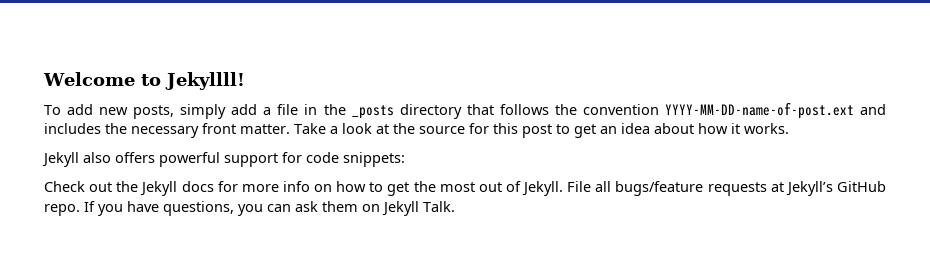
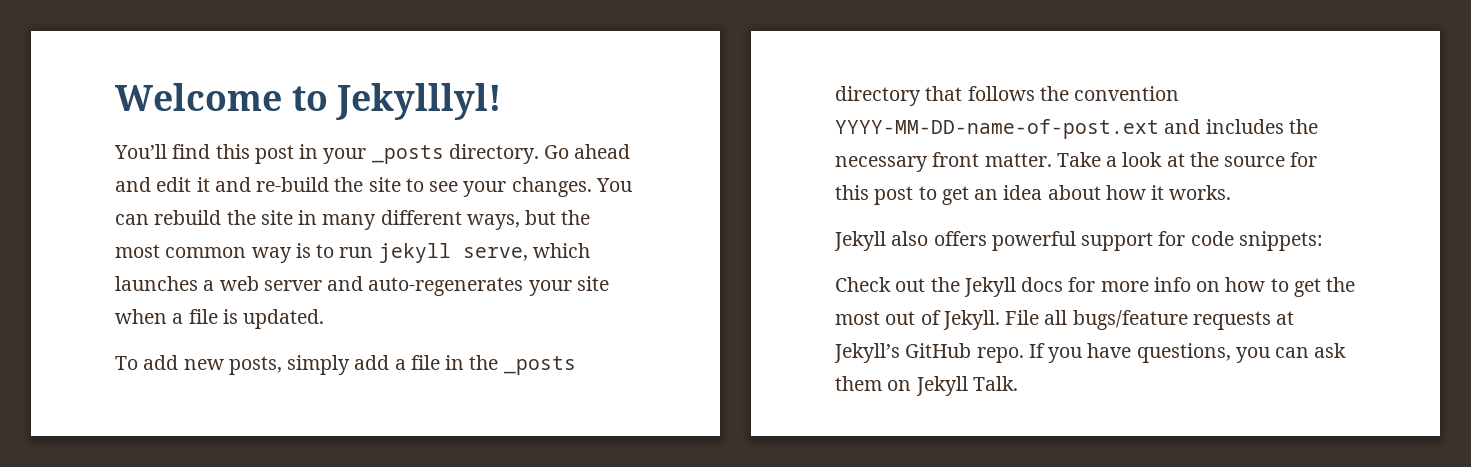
- Welcome to Jekyllll!
+ Welcome to Jekylllyl!
+ You’ll find this post in your _posts directory. Go ahead and edit it and re-build the site to see your changes. You can rebuild the site in many different ways, but the most common way is to run jekyll serve, which launches a web server and auto-regenerates your site when a file is updated.

